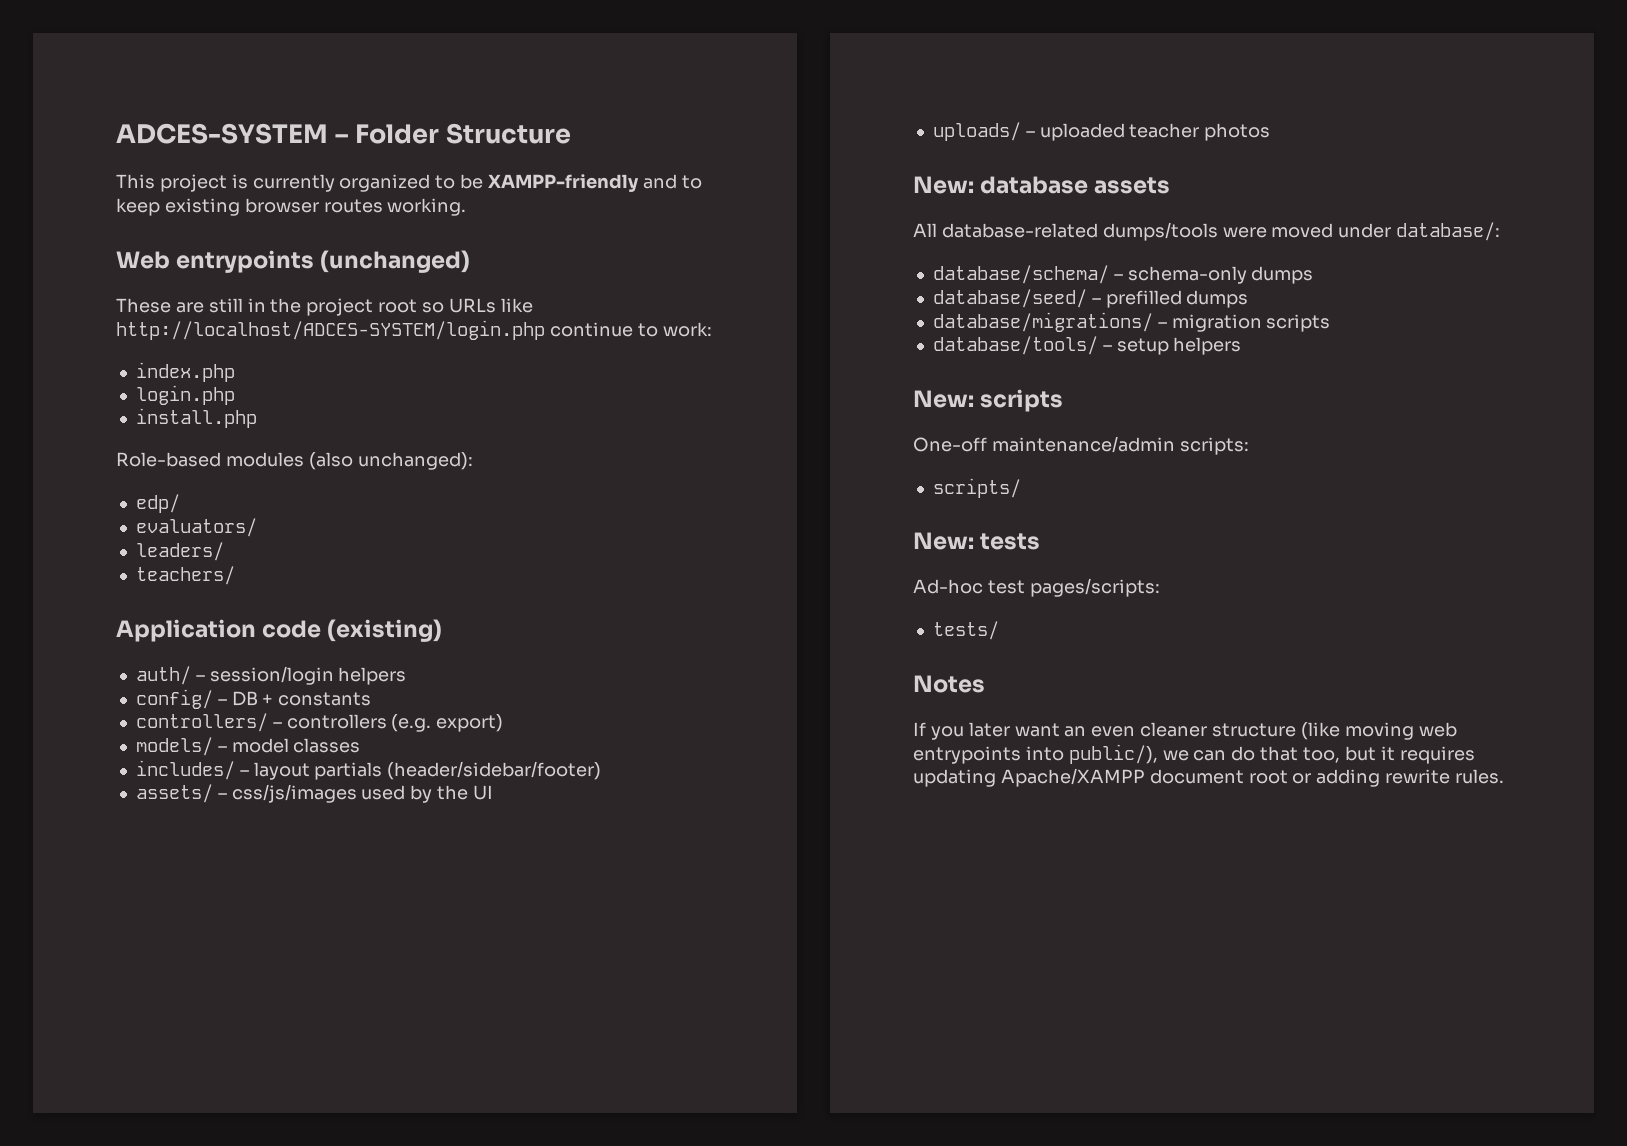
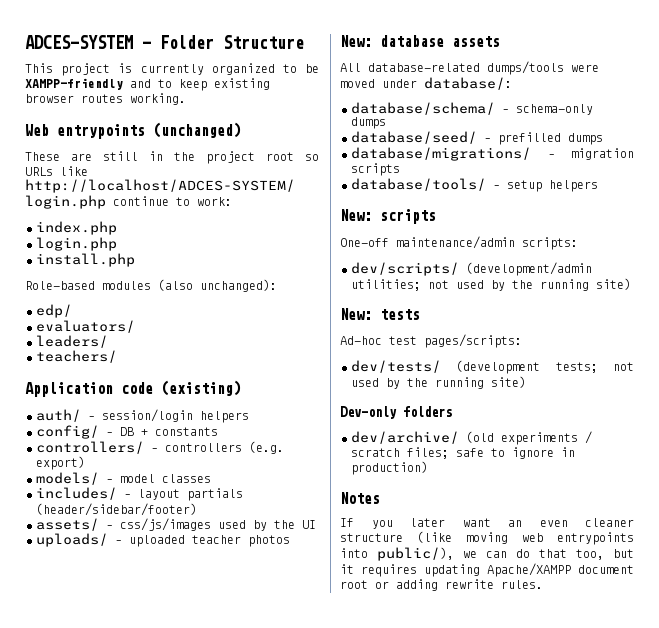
- scripts/
+ dev/scripts/ (development/admin utilities; not used by the running site)
- tests/
+ dev/tests/ (development tests; not used by the running site)
+ Dev-only folders
+ dev/archive/ (old experiments / scratch files; safe to ignore in production)

